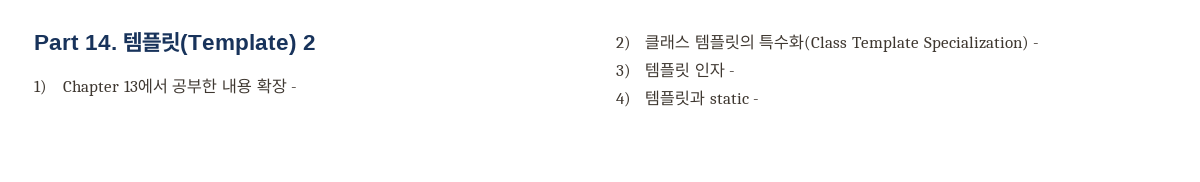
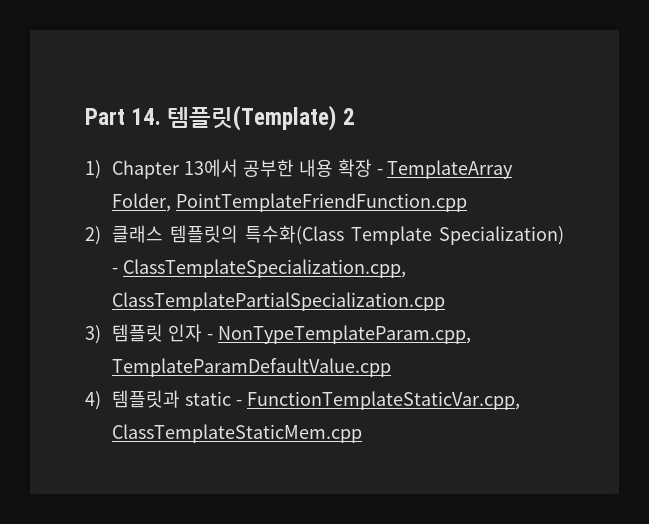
- 1) Chapter 13에서 공부한 내용 확장 -
+ 1) Chapter 13에서 공부한 내용 확장 - TemplateArray Folder, PointTemplateFriendFunction.cpp
- 2) 클래스 템플릿의 특수화(Class Template Specialization) -
+ 2) 클래스 템플릿의 특수화(Class Template Specialization) - ClassTemplateSpecialization.cpp, ClassTemplatePartialSpecialization.cpp
- 3) 템플릿 인자 -
+ 3) 템플릿 인자 - NonTypeTemplateParam.cpp, TemplateParamDefaultValue.cpp
- 4) 템플릿과 static -
+ 4) 템플릿과 static - FunctionTemplateStaticVar.cpp, ClassTemplateStaticMem.cpp

